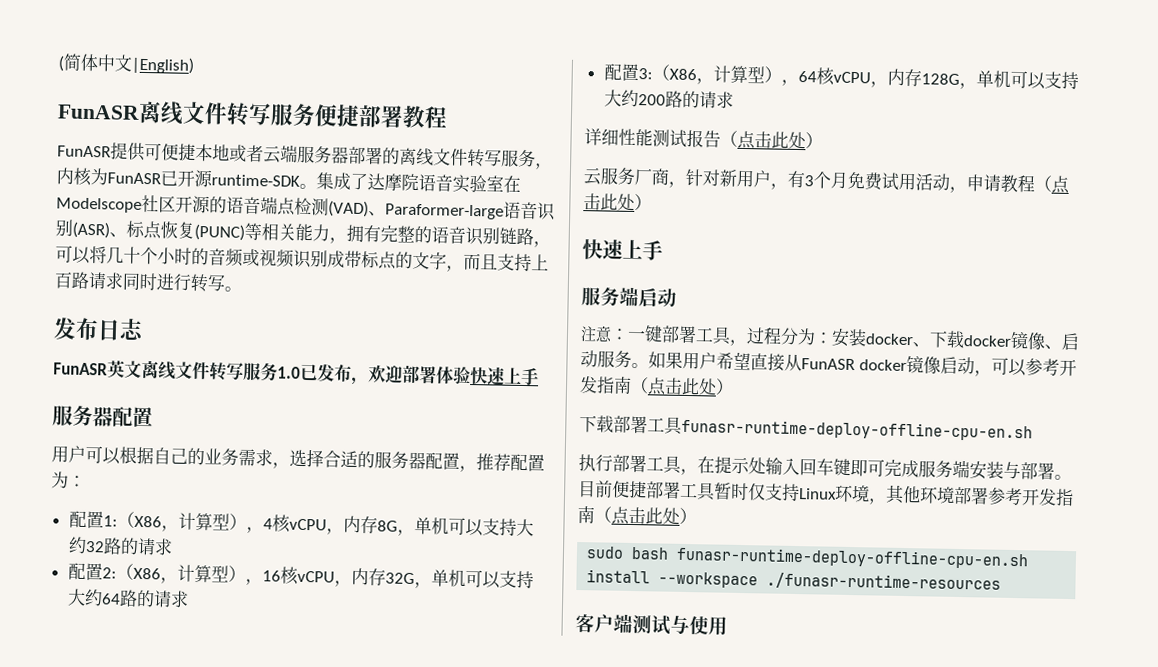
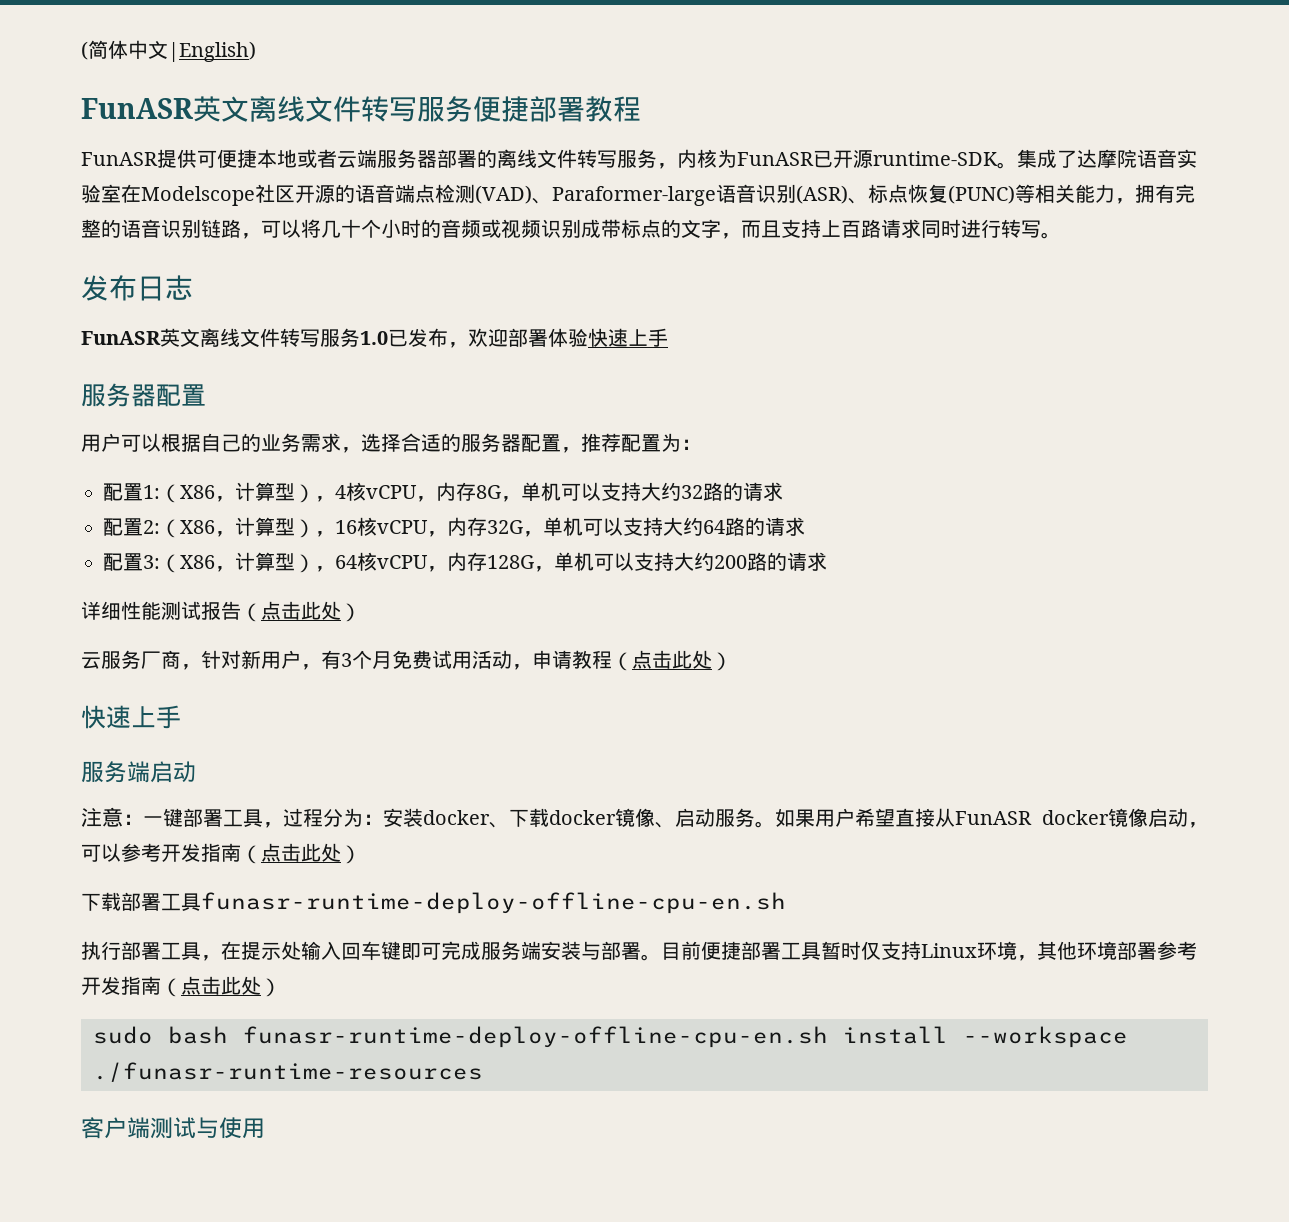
- FunASR离线文件转写服务便捷部署教程
+ FunASR英文离线文件转写服务便捷部署教程

